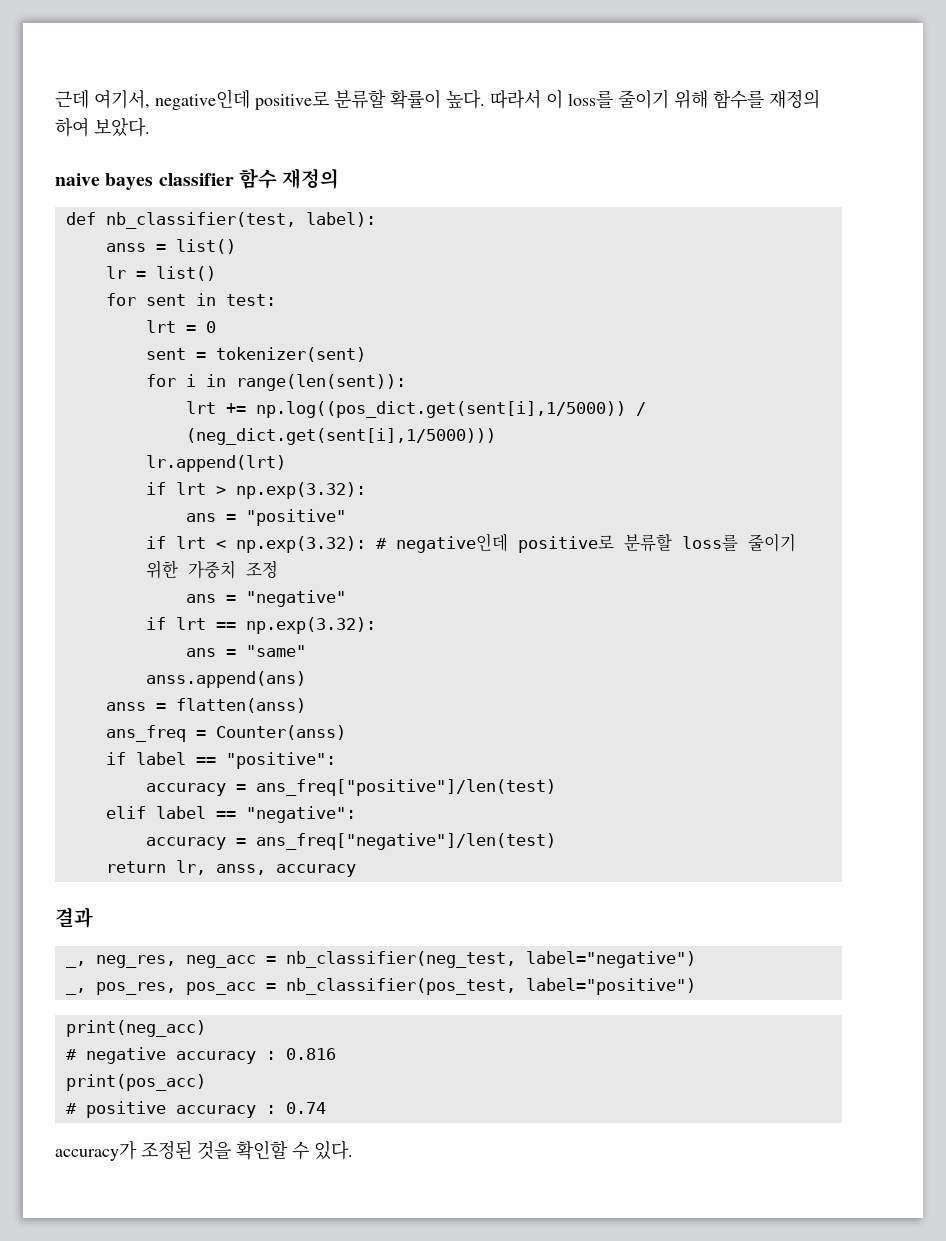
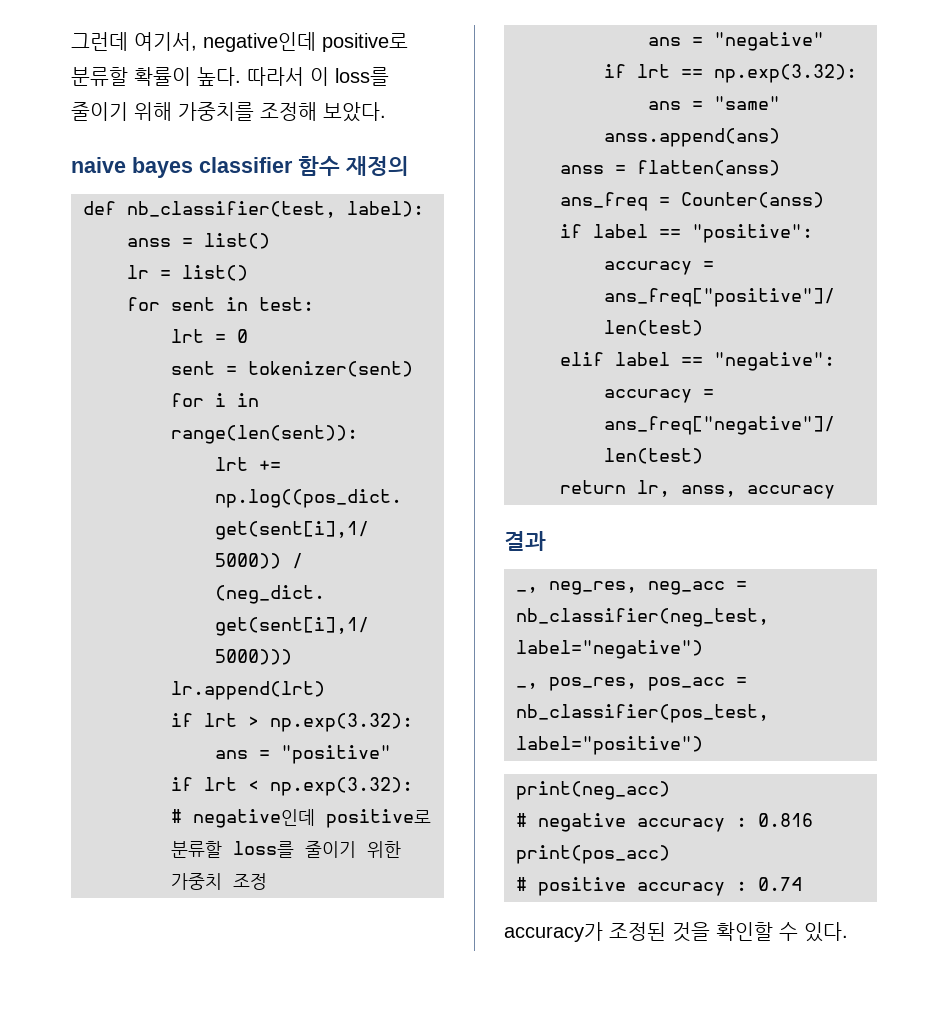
- 근데 여기서, negative인데 positive로 분류할 확률이 높다.
+ 그런데 여기서, negative인데 positive로 분류할 확률이 높다.
- 따라서 이 loss를 줄이기 위해 함수를 재정의 하여 보았다.
+ 따라서 이 loss를 줄이기 위해 가중치를 조정해 보았다.

